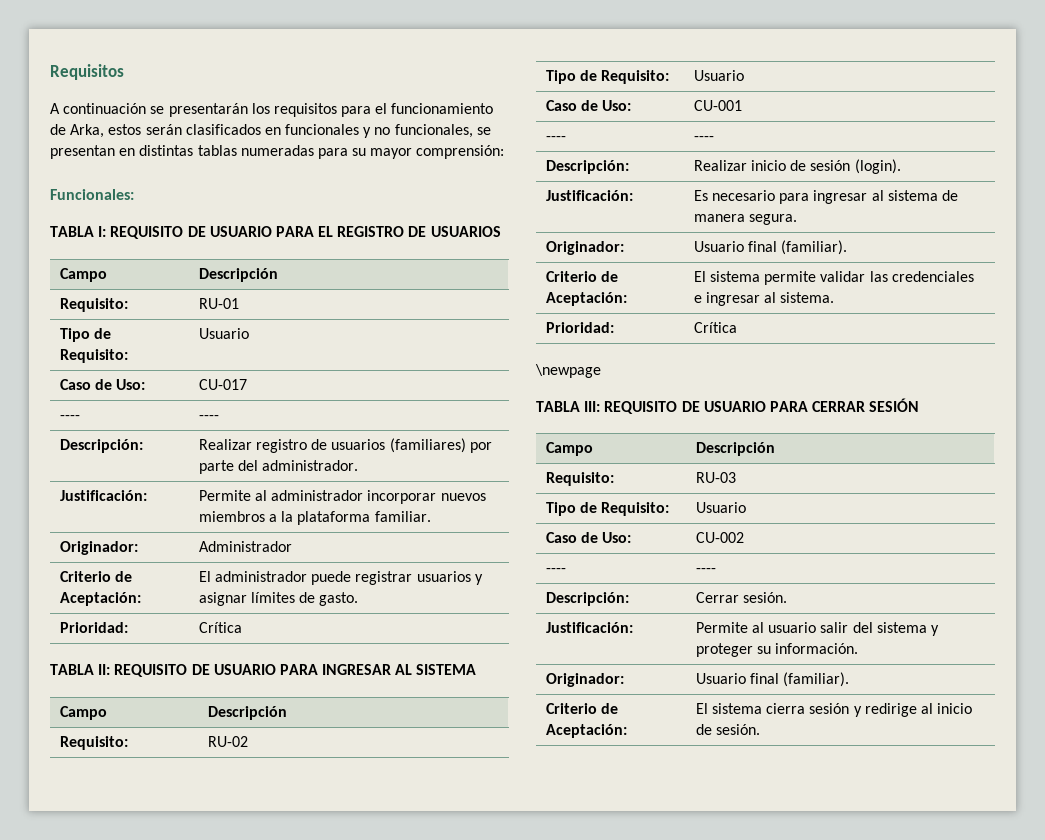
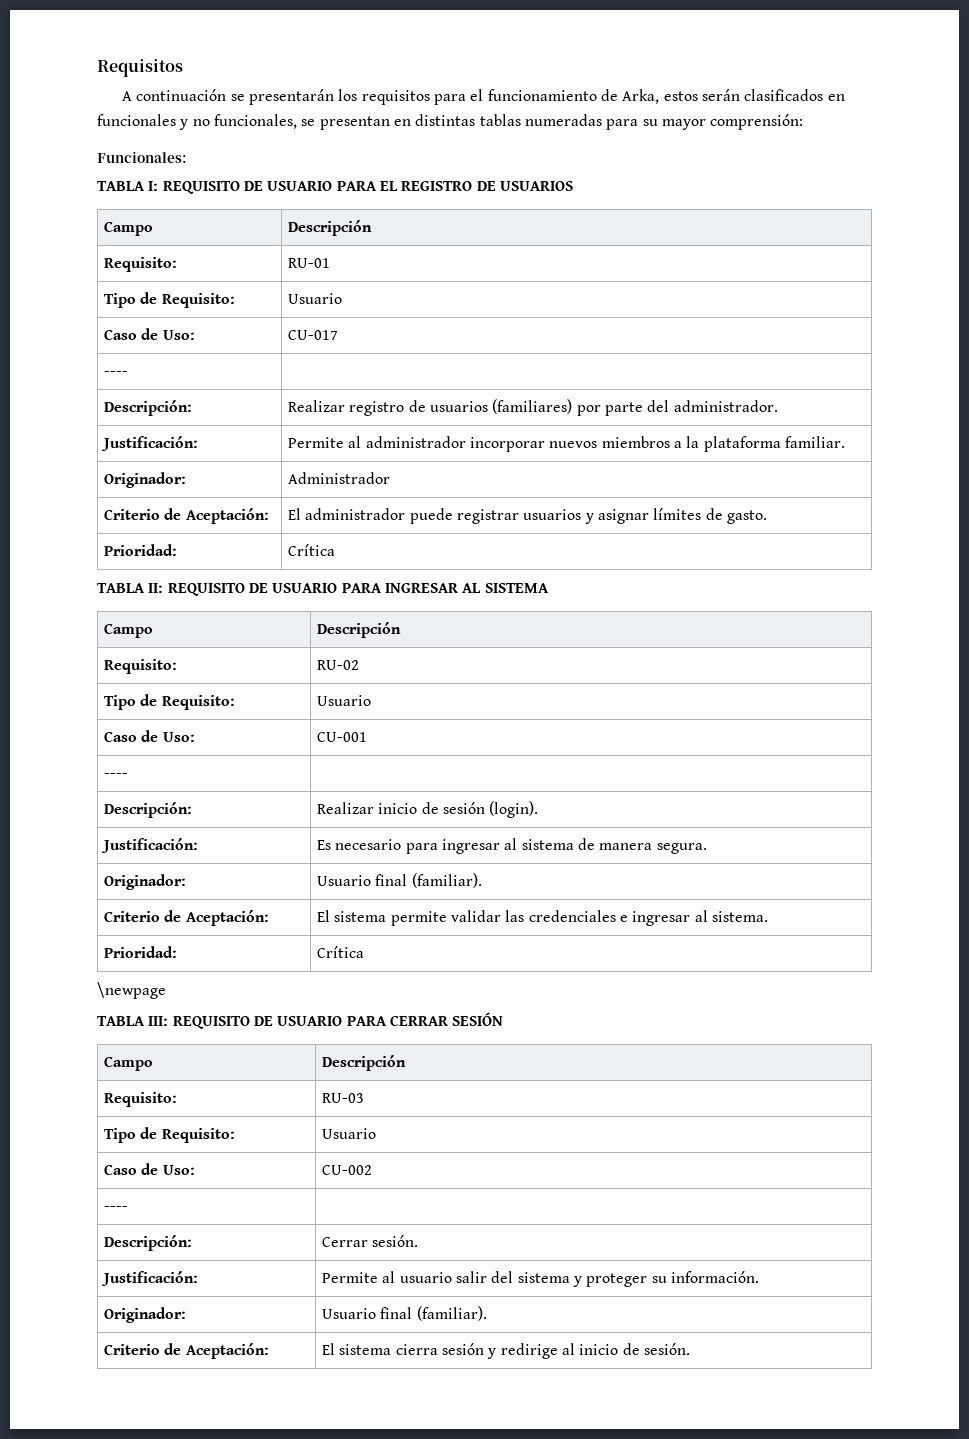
  Caso de Uso: | CU-017
- ---- | ----
+ ---- |
  Caso de Uso: | CU-001
- ---- | ----
+ ---- |
  Caso de Uso: | CU-002
- ---- | ----
+ ---- |

